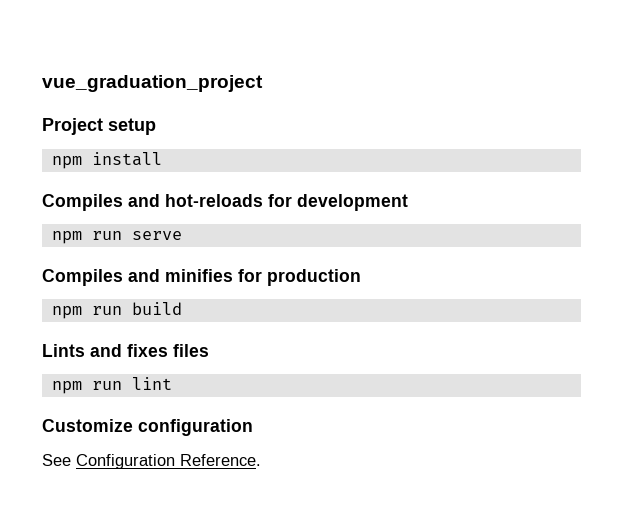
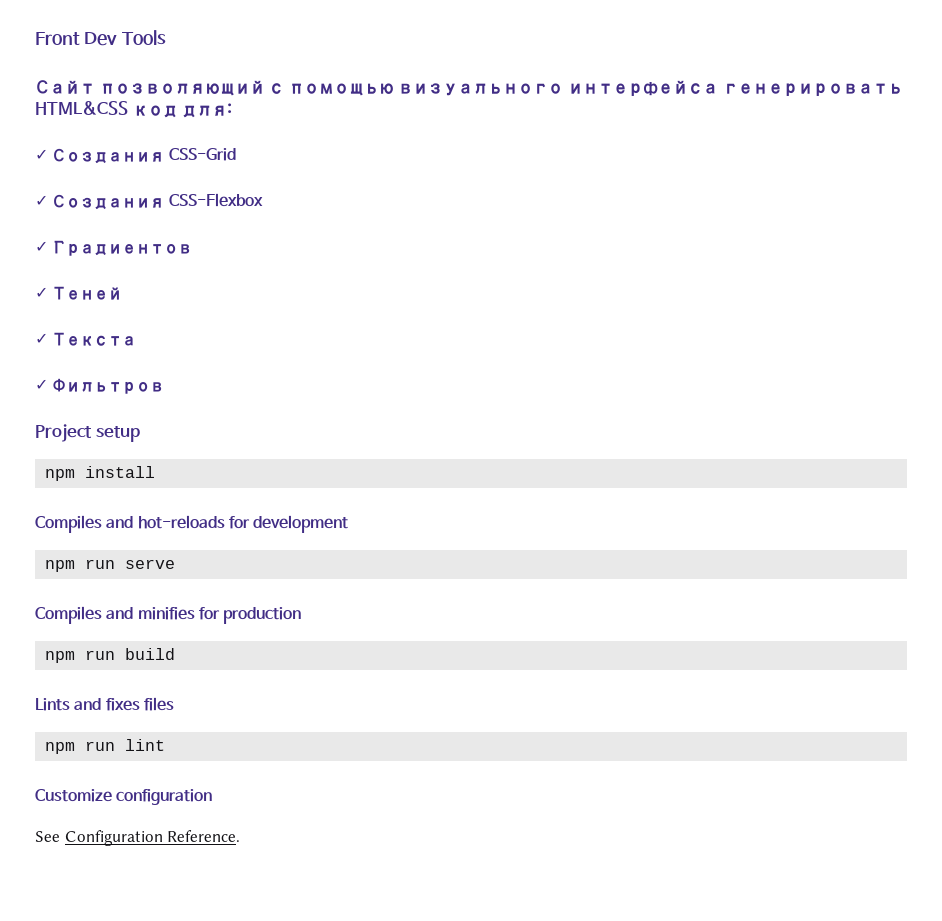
- vue_graduation_project
+ Front Dev Tools
+ Сайт позволяющий с помощью визуального интерфейса генерировать HTML&CSS код для:
+ ✓ Создания CSS-Grid
+ ✓ Создания CSS-Flexbox
+ ✓ Градиентов
+ ✓ Теней
+ ✓ Текста
+ ✓ Фильтров

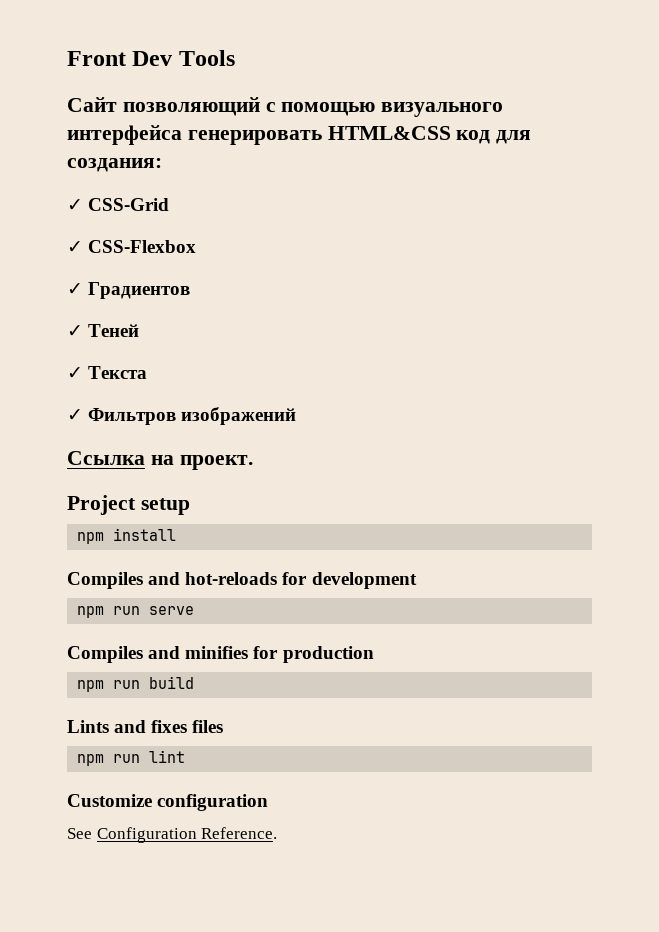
- Сайт позволяющий с помощью визуального интерфейса генерировать HTML&CSS код для:
- ✓ Создания CSS-Grid
+ Сайт позволяющий с помощью визуального интерфейса генерировать HTML&CSS код для создания:
+ ✓ CSS-Grid
- ✓ Создания CSS-Flexbox
+ ✓ CSS-Flexbox
- ✓ Фильтров
+ ✓ Фильтров изображений
+ Ссылка на проект.

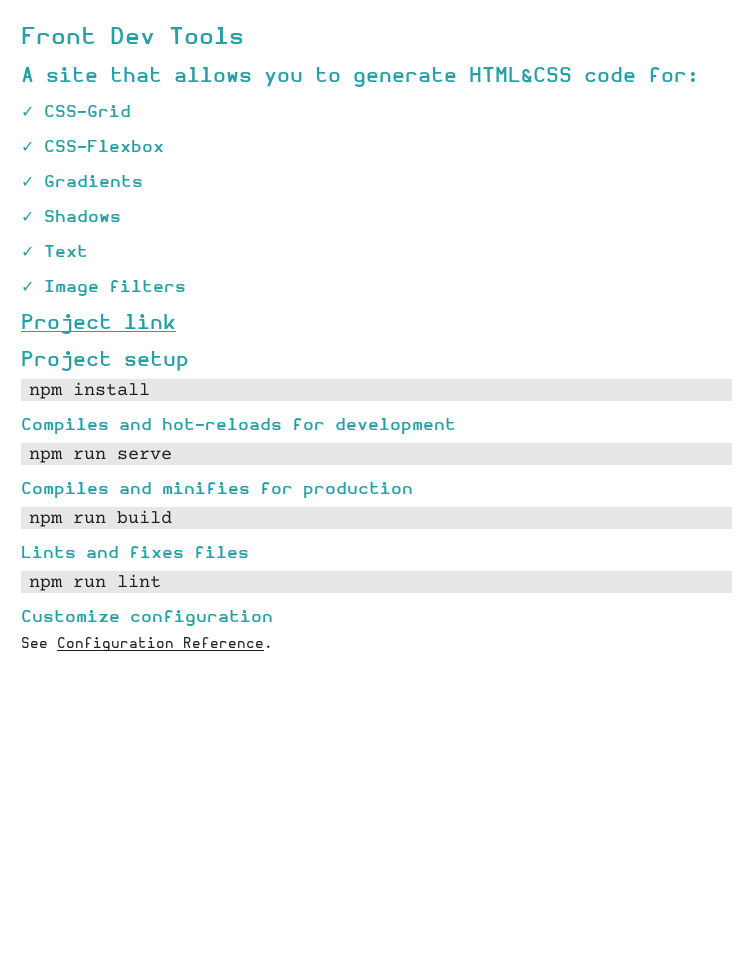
- Сайт позволяющий с помощью визуального интерфейса генерировать HTML&CSS код для создания:
+ A site that allows you to generate HTML&CSS code for:
- ✓ Градиентов
- ✓ Теней
- ✓ Текста
- ✓ Фильтров изображений
- Ссылка на проект.
+ ✓ Gradients
+ ✓ Shadows
+ ✓ Text
+ ✓ Image filters
+ Project link

